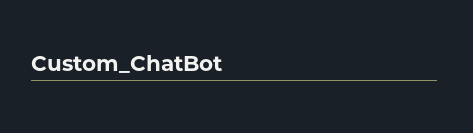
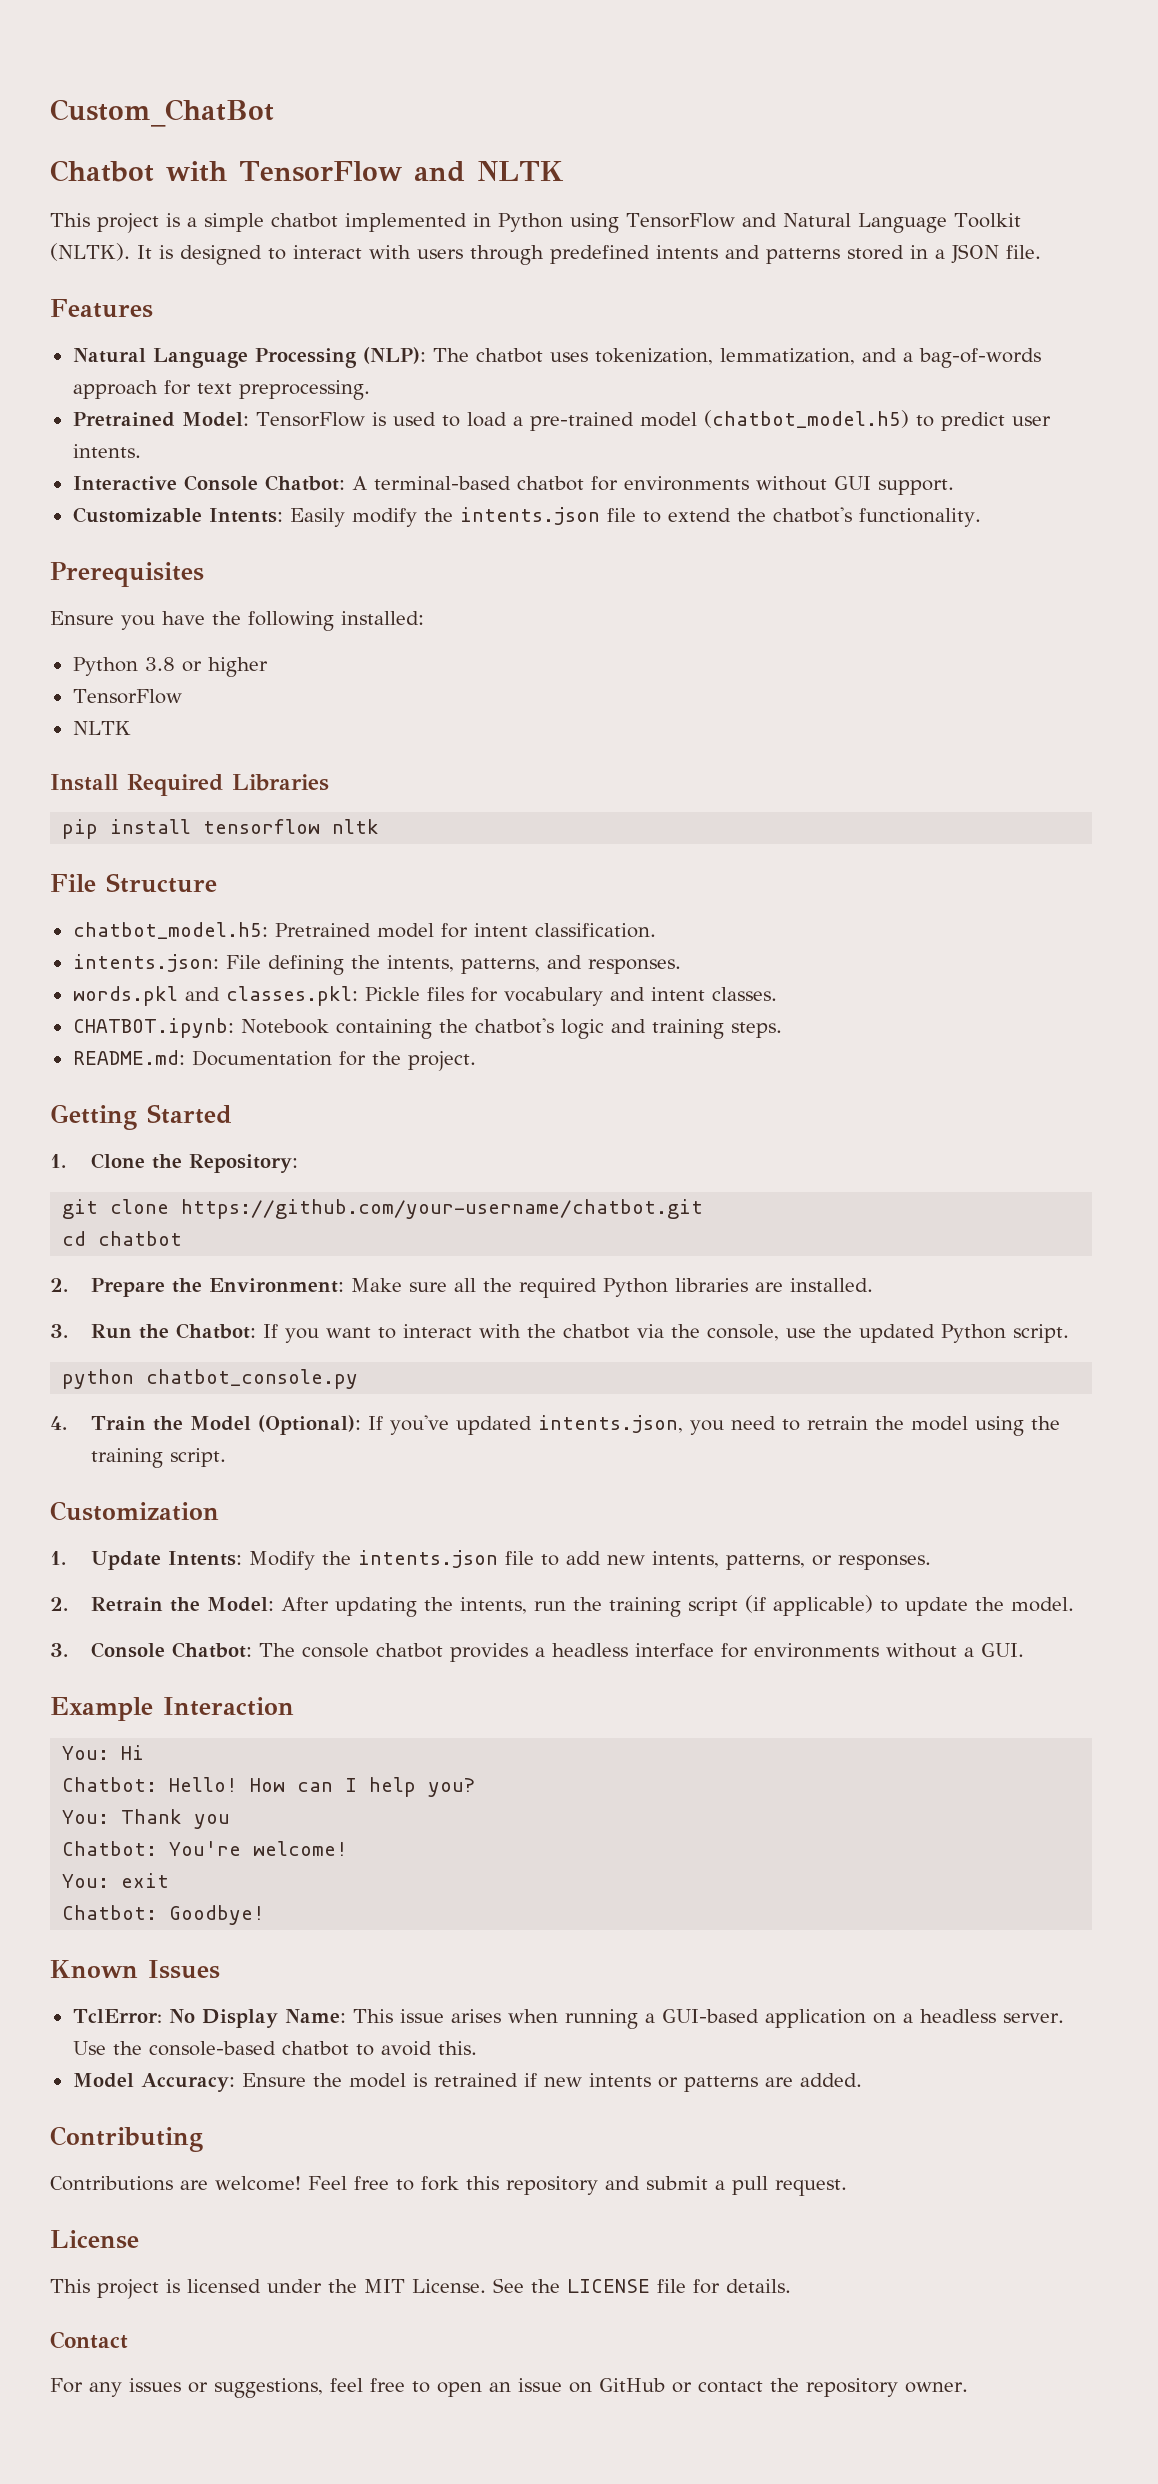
+ Chatbot with TensorFlow and NLTK
+ This project is a simple chatbot implemented in Python using TensorFlow and Natural Language Toolkit (NLTK). It is designed to interact with users through predefined intents and patterns stored in a JSON file.
+ Features
+ Natural Language Processing (NLP): The chatbot uses tokenization, lemmatization, and a bag-of-words approach for text preprocessing.
+ Pretrained Model: TensorFlow is used to load a pre-trained model (chatbot_model.h5) to predict user intents.
+ Interactive Console Chatbot: A terminal-based chatbot for environments without GUI support.
+ Customizable Intents: Easily modify the intents.json file to extend the chatbot's functionality.
+ Prerequisites
+ Ensure you have the following installed:
+ Python 3.8 or higher
+ TensorFlow
+ NLTK
+ Install Required Libraries
+ pip install tensorflow nltk
+ File Structure
+ chatbot_model.h5: Pretrained model for intent classification.
+ intents.json: File defining the intents, patterns, and responses.
+ words.pkl and classes.pkl: Pickle files for vocabulary and intent classes.
+ CHATBOT.ipynb: Notebook containing the chatbot's logic and training steps.
+ README.md: Documentation for the project.
+ Getting Started
+ 1. Clone the Repository:
+ git clone https://github.com/your-username/chatbot.git
+ cd chatbot
+ 2. Prepare the Environment: Make sure all the required Python libraries are installed.
+ 3. Run the Chatbot: If you want to interact with the chatbot via the console, use the updated Python script.
+ python chatbot_console.py
+ 4. Train the Model (Optional): If you've updated intents.json, you need to retrain the model using the training script.
+ Customization
+ 1. Update Intents: Modify the intents.json file to add new intents, patterns, or responses.
+ 2. Retrain the Model: After updating the intents, run the training script (if applicable) to update the model.
+ 3. Console Chatbot: The console chatbot provides a headless interface for environments without a GUI.
+ Example Interaction
+ You: Hi
+ Chatbot: Hello! How can I help you?
+ You: Thank you
+ Chatbot: You're welcome!
+ You: exit
+ Chatbot: Goodbye!
+ Known Issues
+ TclError: No Display Name: This issue arises when running a GUI-based application on a headless server. Use the console-based chatbot to avoid this.
+ Model Accuracy: Ensure the model is retrained if new intents or patterns are added.
+ Contributing
+ Contributions are welcome! Feel free to fork this repository and submit a pull request.
+ License
+ This project is licensed under the MIT License. See the LICENSE file for details.
+ Contact
+ For any issues or suggestions, feel free to open an issue on GitHub or contact the repository owner.

